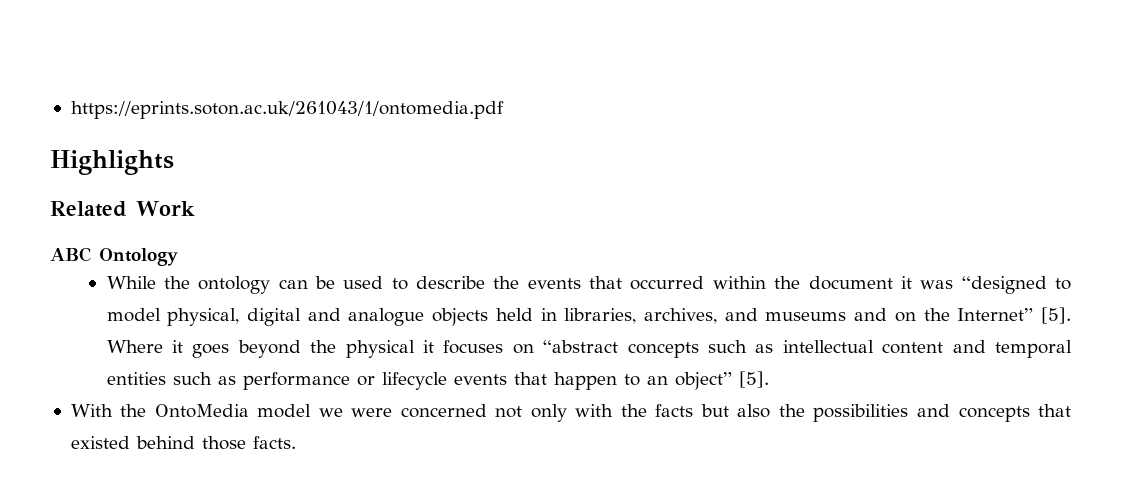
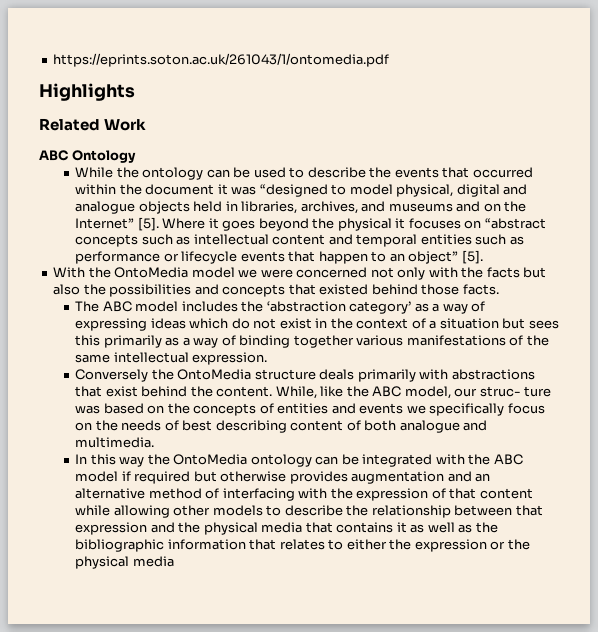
+ The ABC model includes the ‘abstraction category’ as a way of expressing ideas which do not exist in the context of a situation but sees this primarily as a way of binding together various manifestations of the same intellectual expression.
+ Conversely the OntoMedia structure deals primarily with abstractions that exist behind the content. While, like the ABC model, our struc- ture was based on the concepts of entities and events we specifically focus on the needs of best describing content of both analogue and multimedia.
+ In this way the OntoMedia ontology can be integrated with the ABC model if required but otherwise provides augmentation and an alternative method of interfacing with the expression of that content while allowing other models to describe the relationship between that expression and the physical media that contains it as well as the bibliographic information that relates to either the expression or the physical media

